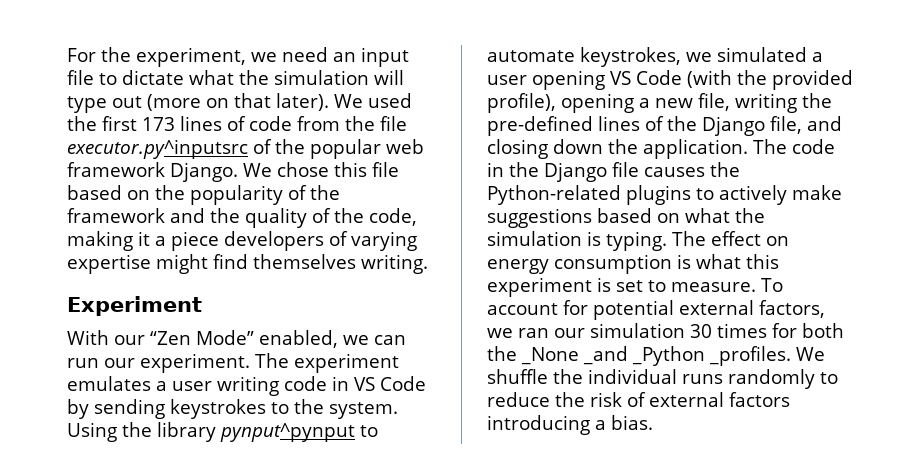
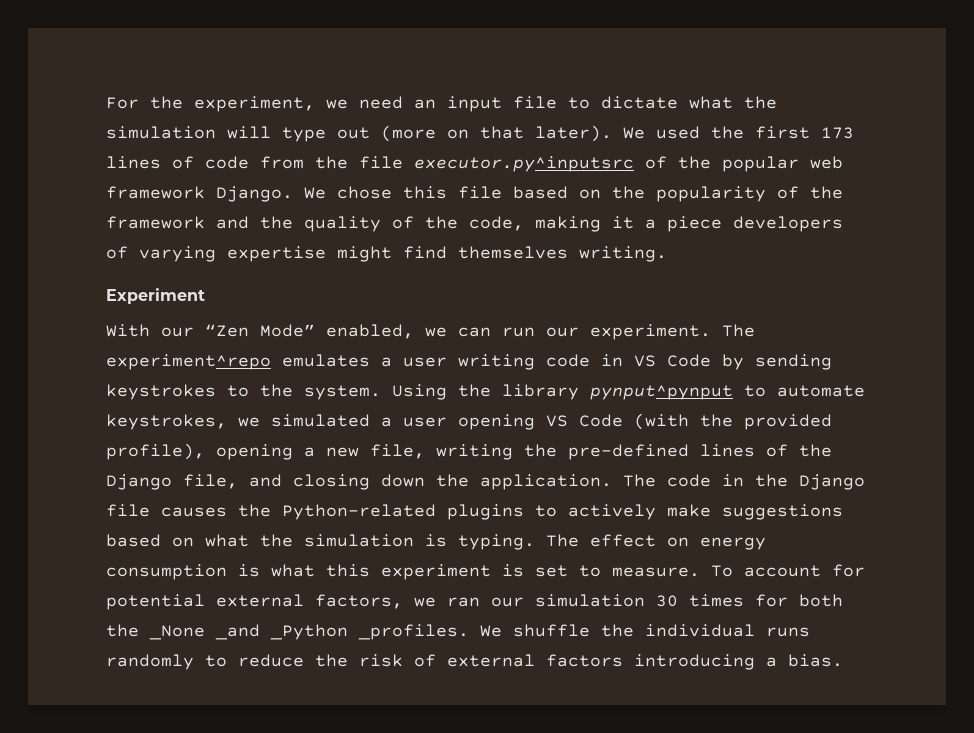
- The experiment emulates a user writing code in VS Code by sending keystrokes to the system.
+ The experiment^repo emulates a user writing code in VS Code by sending keystrokes to the system.

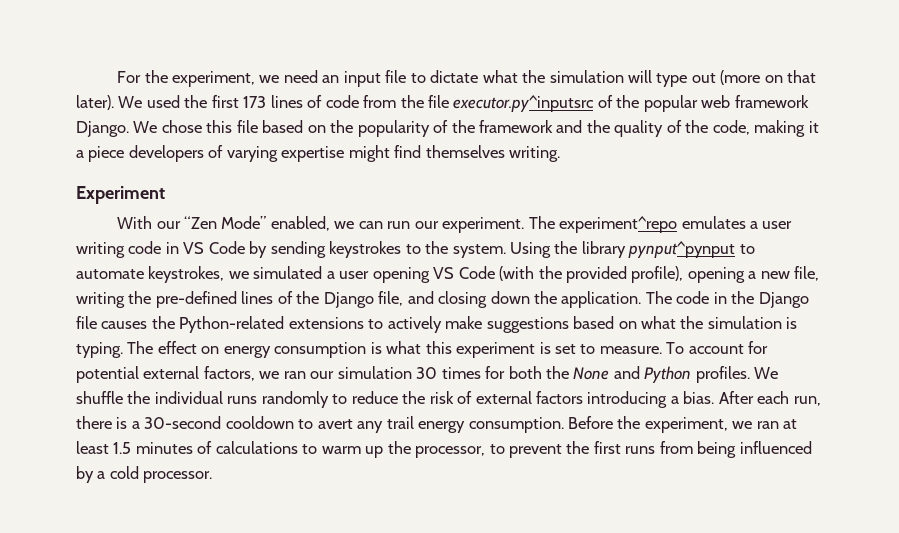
- The code in the Django file causes the Python-related plugins to actively make suggestions based on what the simulation is typing.
+ The code in the Django file causes the Python-related extensions to actively make suggestions based on what the simulation is typing.
- To account for potential external factors, we ran our simulation 30 times for both the _None _and _Python _profiles.
+ To account for potential external factors, we ran our simulation 30 times for both the None and Python profiles.
+ After each run, there is a 30-second cooldown to avert any trail energy consumption. Before the experiment, we ran at least 1.5 minutes of calculations to warm up the processor, to prevent the first runs from being influenced by a cold processor.

